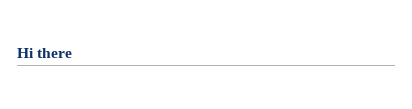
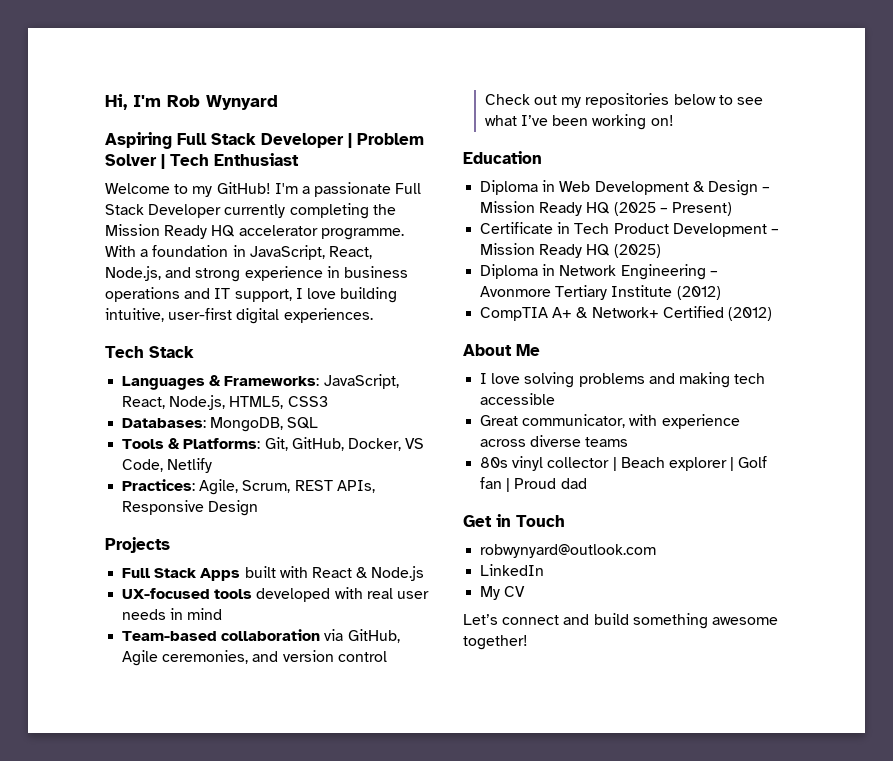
- Hi there
+ Hi, I'm Rob Wynyard
+ Aspiring Full Stack Developer | Problem Solver | Tech Enthusiast
+ Welcome to my GitHub! I'm a passionate Full Stack Developer currently completing the Mission Ready HQ accelerator programme. With a foundation in JavaScript, React, Node.js, and strong experience in business operations and IT support, I love building intuitive, user-first digital experiences.
+ Tech Stack
+ Languages & Frameworks: JavaScript, React, Node.js, HTML5, CSS3
+ Databases: MongoDB, SQL
+ Tools & Platforms: Git, GitHub, Docker, VS Code, Netlify
+ Practices: Agile, Scrum, REST APIs, Responsive Design
+ Projects
+ Full Stack Apps built with React & Node.js
+ UX-focused tools developed with real user needs in mind
+ Team-based collaboration via GitHub, Agile ceremonies, and version control
+ Check out my repositories below to see what I’ve been working on!
+ Education
+ Diploma in Web Development & Design – Mission Ready HQ (2025 – Present)
+ Certificate in Tech Product Development – Mission Ready HQ (2025)
+ Diploma in Network Engineering – Avonmore Tertiary Institute (2012)
+ CompTIA A+ & Network+ Certified (2012)
+ About Me
+ I love solving problems and making tech accessible
+ Great communicator, with experience across diverse teams
+ 80s vinyl collector | Beach explorer | Golf fan | Proud dad
+ Get in Touch
+ robwynyard@outlook.com
+ LinkedIn
+ My CV
+ Let’s connect and build something awesome together!

